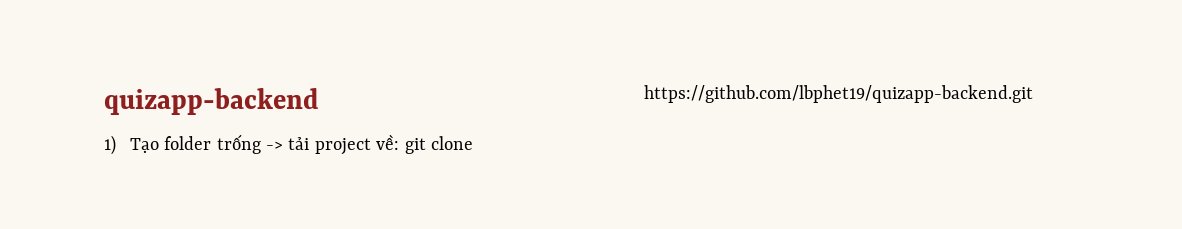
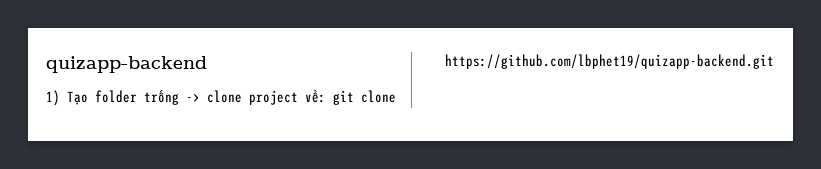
- 1) Tạo folder trống -> tải project về: git clone https://github.com/lbphet19/quizapp-backend.git
+ 1) Tạo folder trống -> clone project về: git clone https://github.com/lbphet19/quizapp-backend.git

